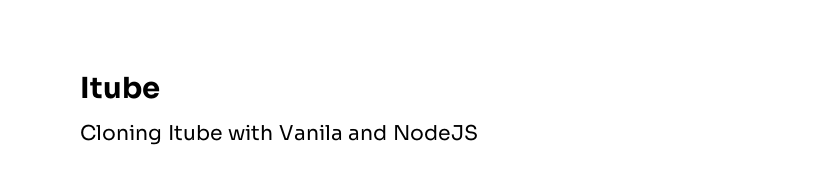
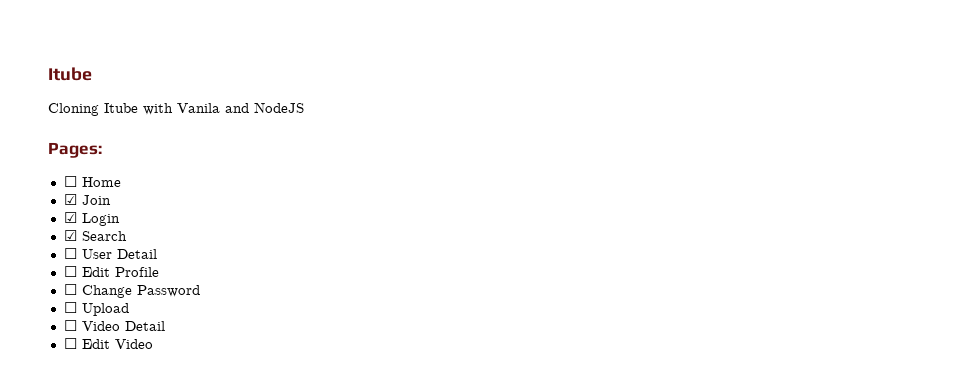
+ Pages:
+ ☐ Home
+ ☑ Join
+ ☑ Login
+ ☑ Search
+ ☐ User Detail
+ ☐ Edit Profile
+ ☐ Change Password
+ ☐ Upload
+ ☐ Video Detail
+ ☐ Edit Video

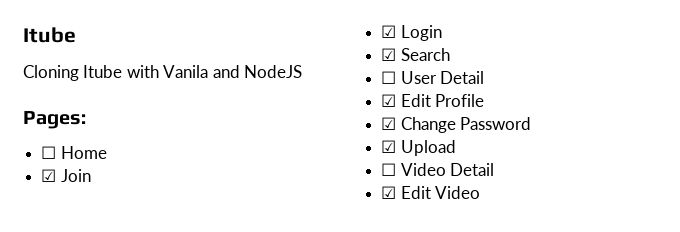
- ☐ Edit Profile
+ ☑ Edit Profile
- ☐ Change Password
+ ☑ Change Password
- ☐ Upload
+ ☑ Upload
- ☐ Edit Video
+ ☑ Edit Video

